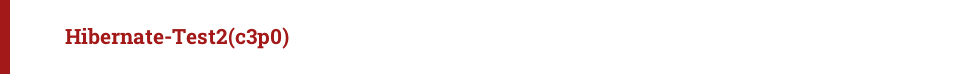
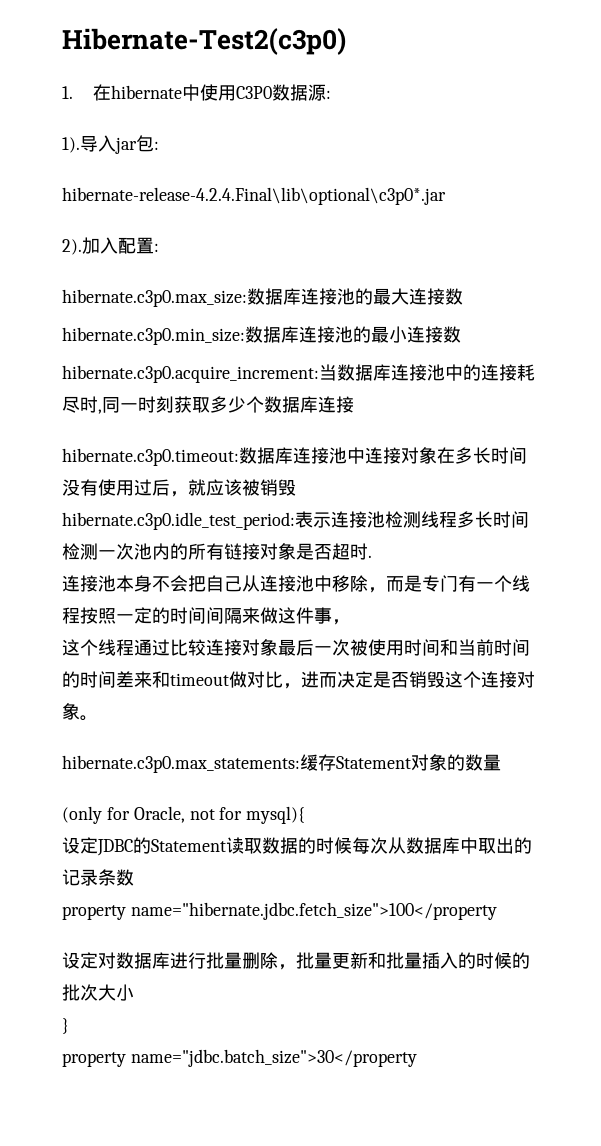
+ 1.在hibernate中使用C3P0数据源:
+ 1).导入jar包:
+ hibernate-release-4.2.4.Final\lib\optional\c3p0*.jar
+ 2).加入配置:
+ hibernate.c3p0.max_size:数据库连接池的最大连接数
+ hibernate.c3p0.min_size:数据库连接池的最小连接数
+ hibernate.c3p0.acquire_increment:当数据库连接池中的连接耗尽时,同一时刻获取多少个数据库连接
+ hibernate.c3p0.timeout:数据库连接池中连接对象在多长时间没有使用过后，就应该被销毁
+ hibernate.c3p0.idle_test_period:表示连接池检测线程多长时间检测一次池内的所有链接对象是否超时.
+ 连接池本身不会把自己从连接池中移除，而是专门有一个线程按照一定的时间间隔来做这件事，
+ 这个线程通过比较连接对象最后一次被使用时间和当前时间的时间差来和timeout做对比，进而决定是否销毁这个连接对象。
+ hibernate.c3p0.max_statements:缓存Statement对象的数量
+ (only for Oracle, not for mysql){
+ 设定JDBC的Statement读取数据的时候每次从数据库中取出的记录条数
+ property name="hibernate.jdbc.fetch_size">100</property
+ 设定对数据库进行批量删除，批量更新和批量插入的时候的批次大小
+ }
+ property name="jdbc.batch_size">30</property

